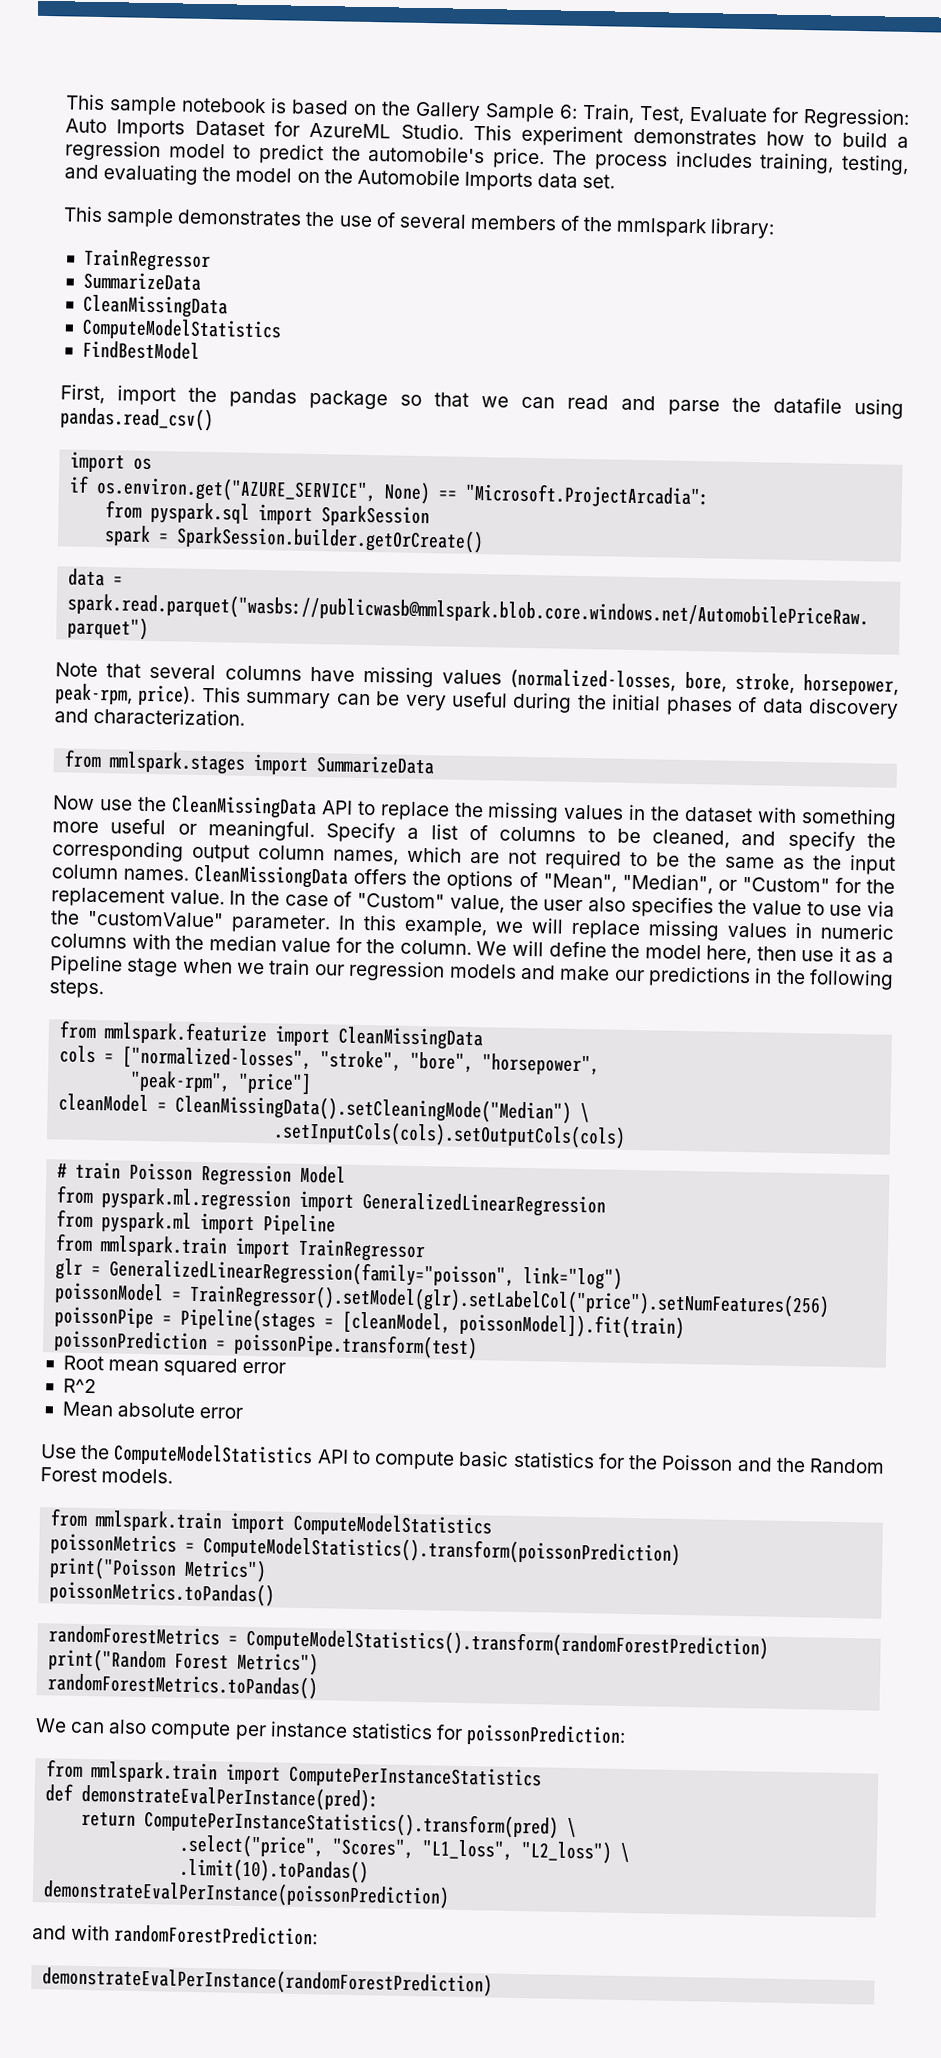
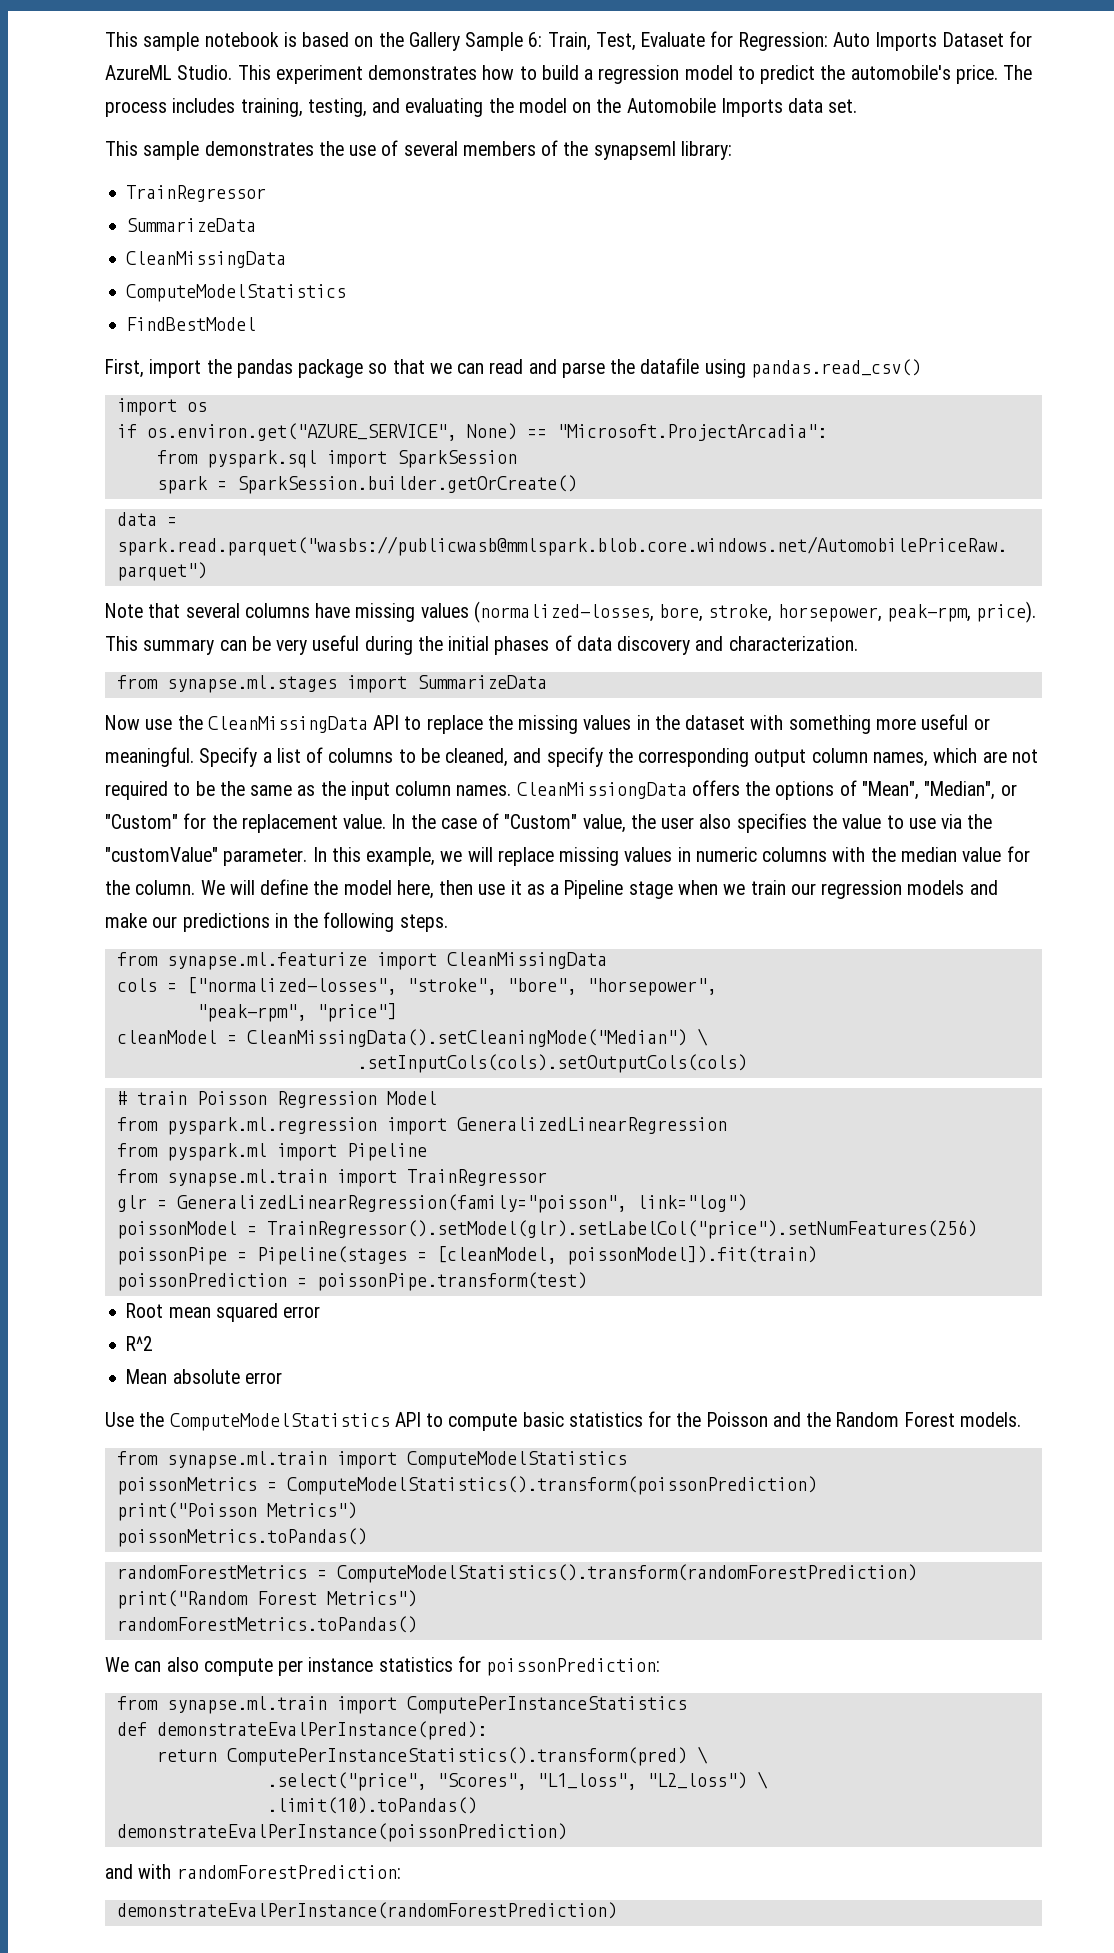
- This sample demonstrates the use of several members of the mmlspark library:
+ This sample demonstrates the use of several members of the synapseml library:
- from mmlspark.stages import SummarizeData
+ from synapse.ml.stages import SummarizeData
- from mmlspark.featurize import CleanMissingData
+ from synapse.ml.featurize import CleanMissingData
- from mmlspark.train import TrainRegressor
+ from synapse.ml.train import TrainRegressor
- from mmlspark.train import ComputeModelStatistics
+ from synapse.ml.train import ComputeModelStatistics
- from mmlspark.train import ComputePerInstanceStatistics
+ from synapse.ml.train import ComputePerInstanceStatistics

